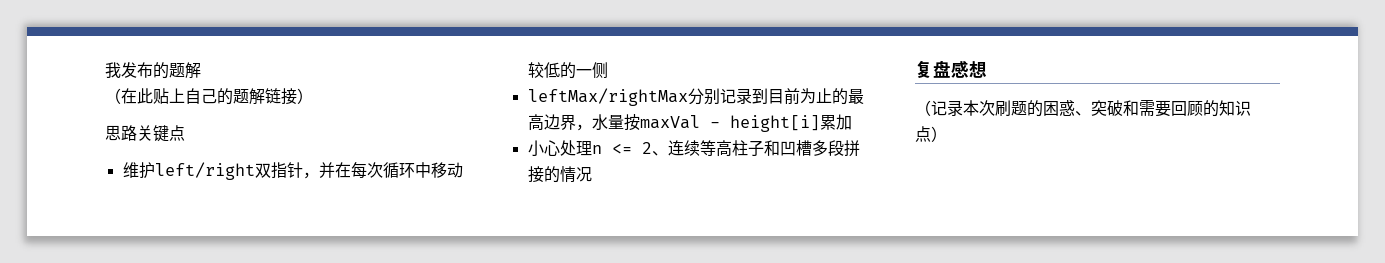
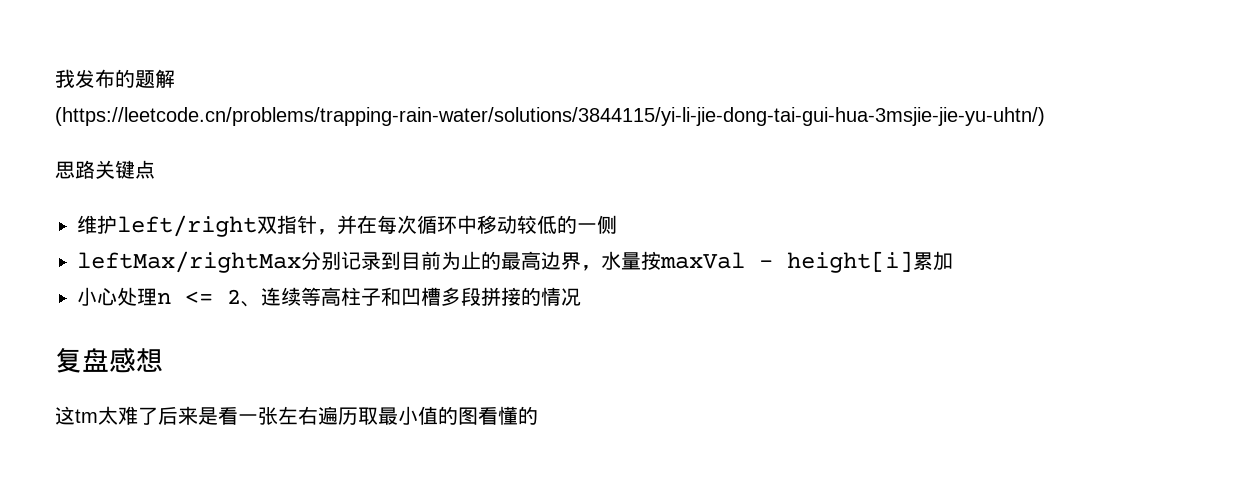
- （在此贴上自己的题解链接）
+ (https://leetcode.cn/problems/trapping-rain-water/solutions/3844115/yi-li-jie-dong-tai-gui-hua-3msjie-jie-yu-uhtn/)
- （记录本次刷题的困惑、突破和需要回顾的知识点）
+ 这tm太难了后来是看一张左右遍历取最小值的图看懂的

